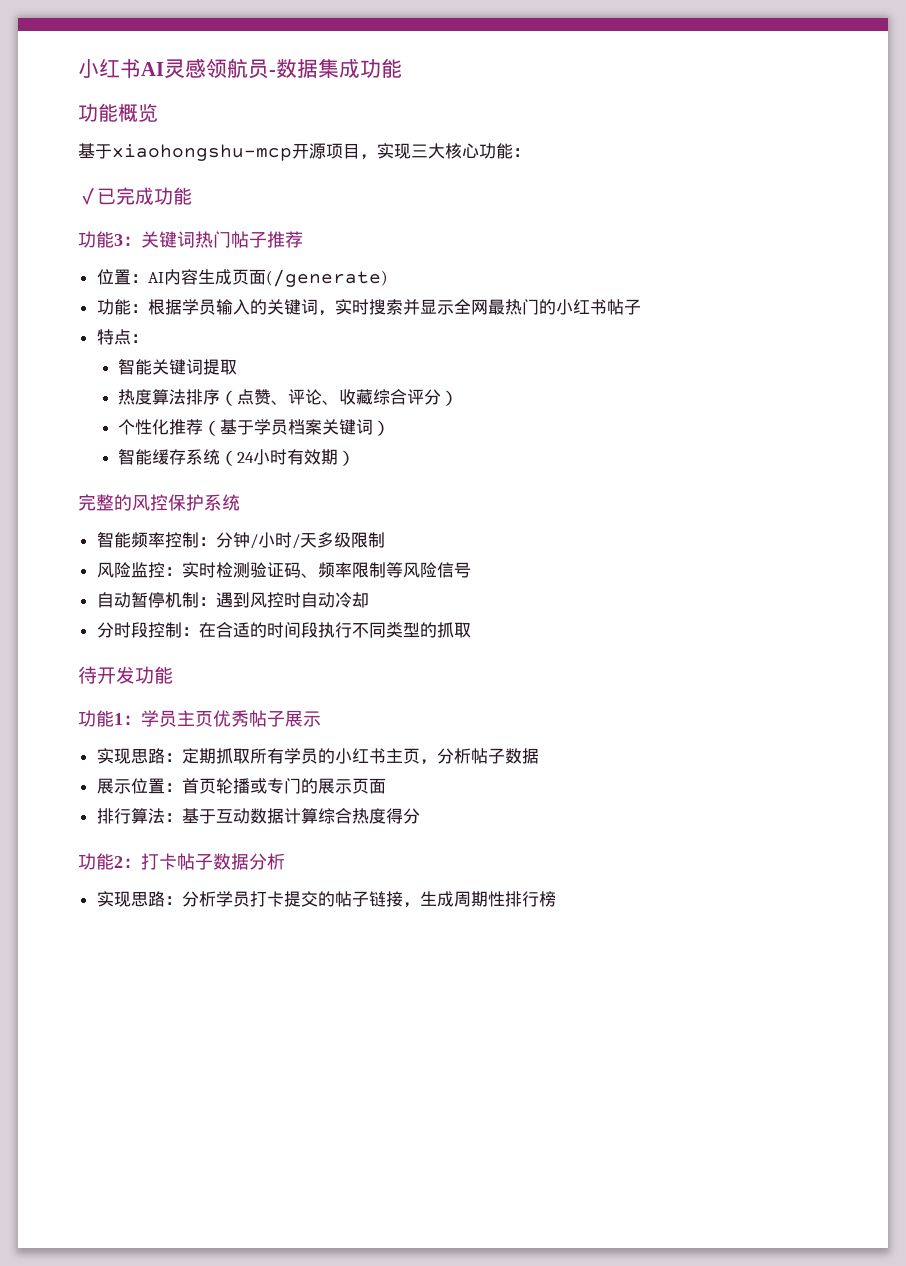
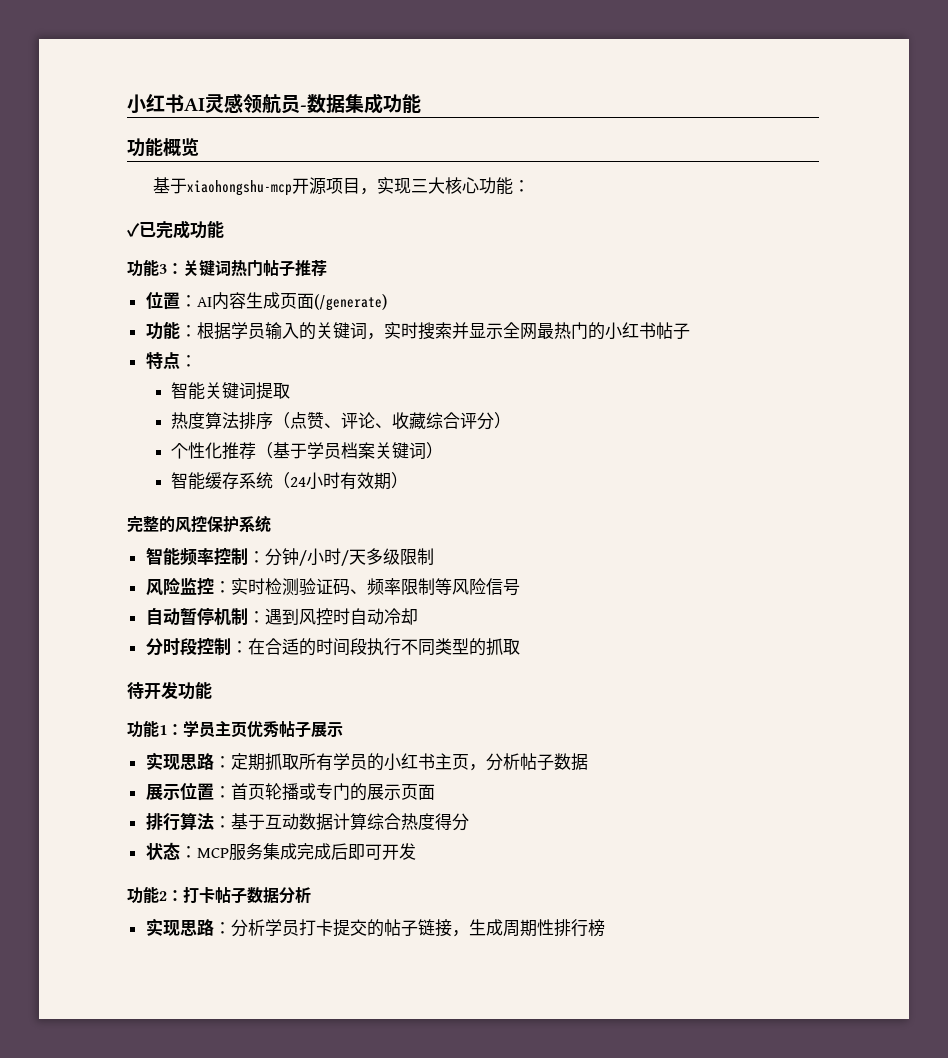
+ 状态：MCP服务集成完成后即可开发

